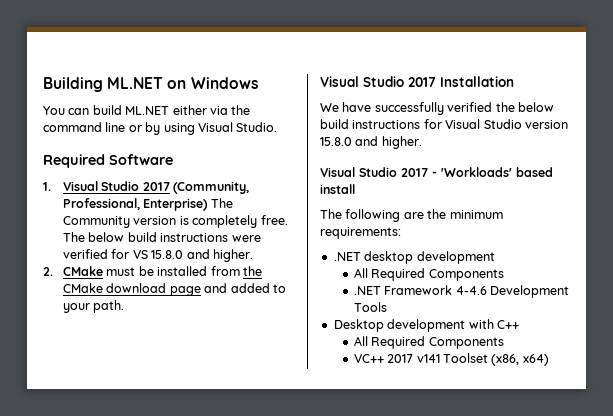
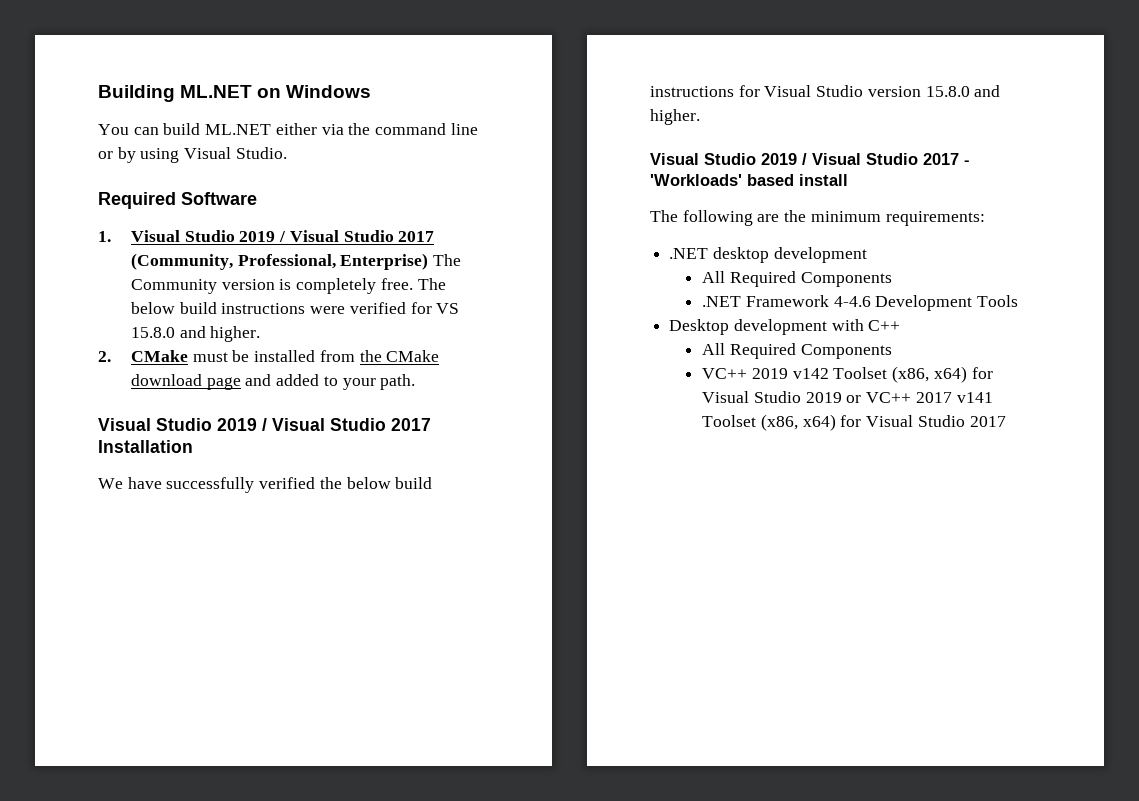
- 1. Visual Studio 2017 (Community, Professional, Enterprise) The Community version is completely free.
+ 1. Visual Studio 2019 / Visual Studio 2017 (Community, Professional, Enterprise) The Community version is completely free.
- Visual Studio 2017 Installation
+ Visual Studio 2019 / Visual Studio 2017 Installation
- Visual Studio 2017 - 'Workloads' based install
+ Visual Studio 2019 / Visual Studio 2017 - 'Workloads' based install
- VC++ 2017 v141 Toolset (x86, x64)
+ VC++ 2019 v142 Toolset (x86, x64) for Visual Studio 2019 or VC++ 2017 v141 Toolset (x86, x64) for Visual Studio 2017

